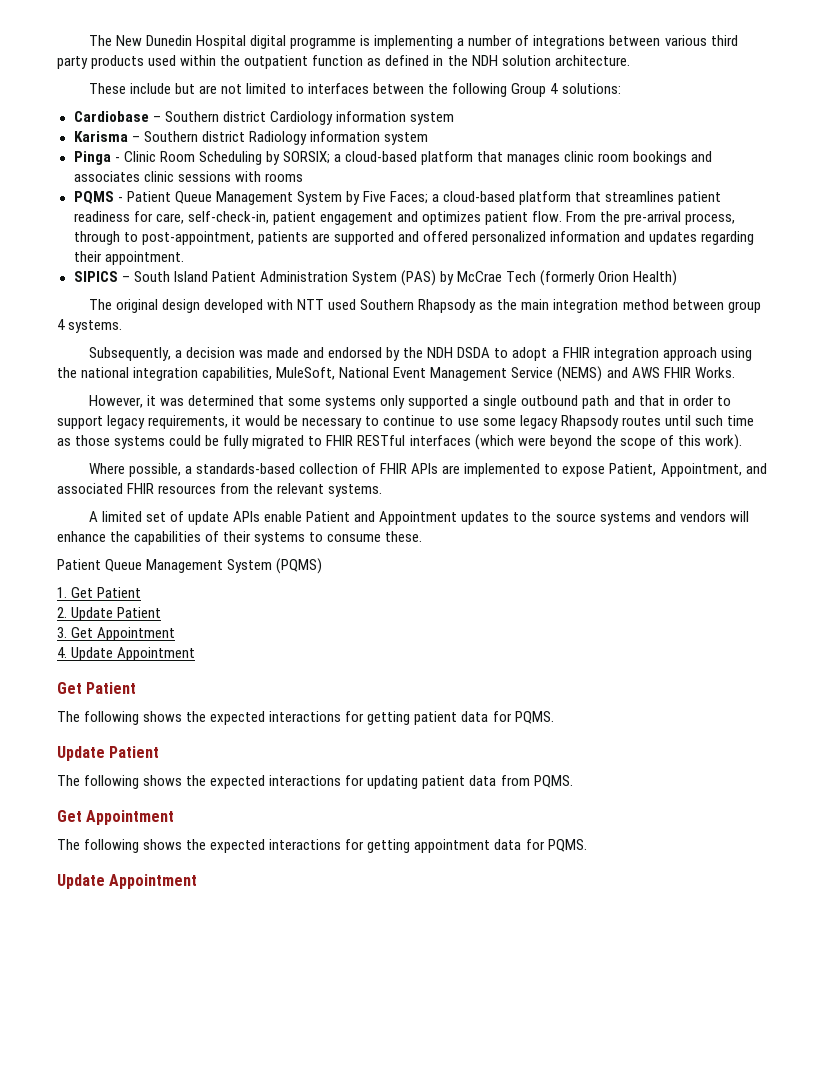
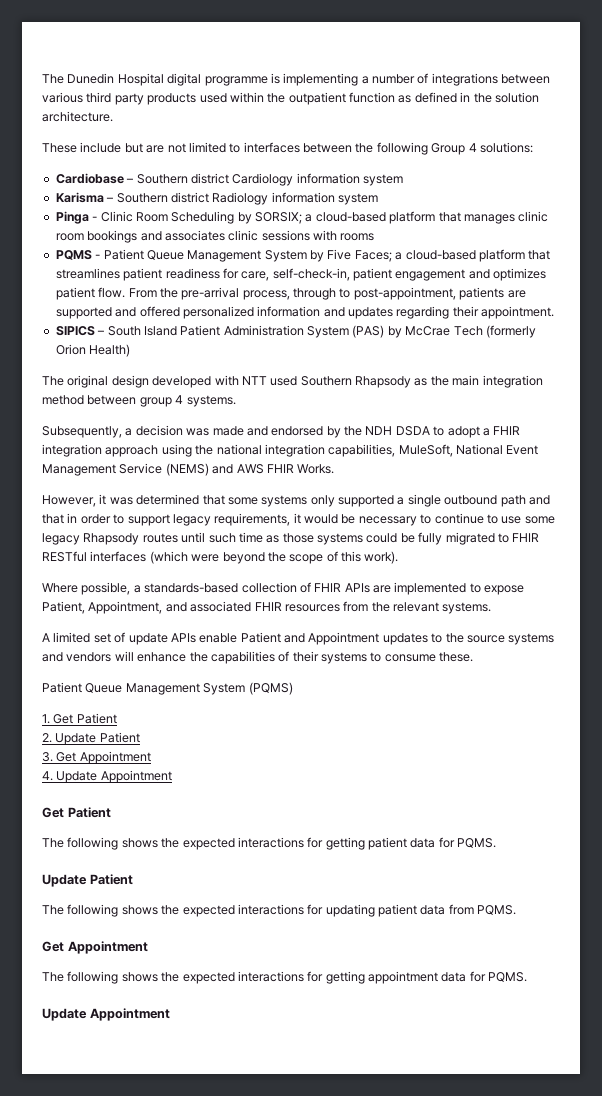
- The New Dunedin Hospital digital programme is implementing a number of integrations between various third party products used within the outpatient function as defined in the NDH solution architecture.
+ The Dunedin Hospital digital programme is implementing a number of integrations between various third party products used within the outpatient function as defined in the solution architecture.

